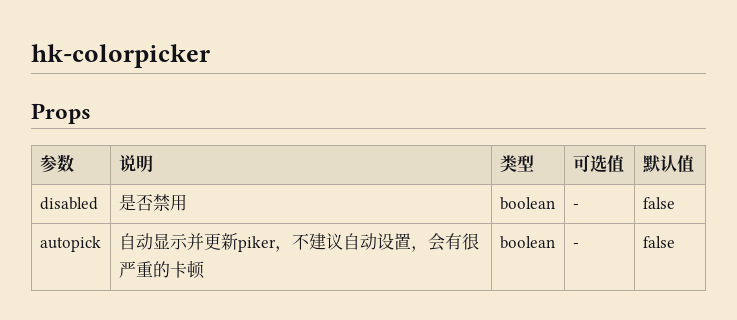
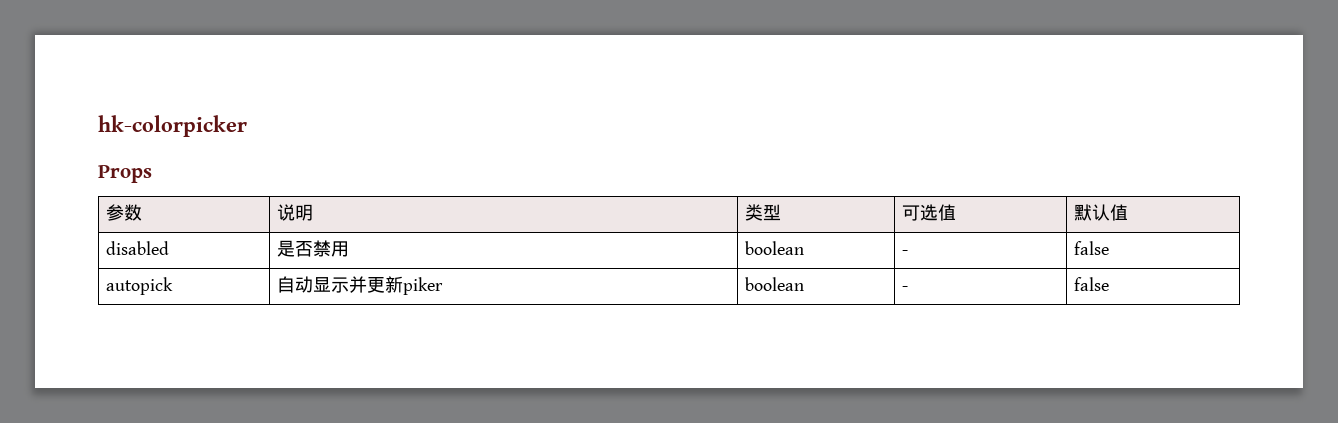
- autopick | 自动显示并更新piker，不建议自动设置，会有很严重的卡顿 | boolean | - | false
+ autopick | 自动显示并更新piker | boolean | - | false

